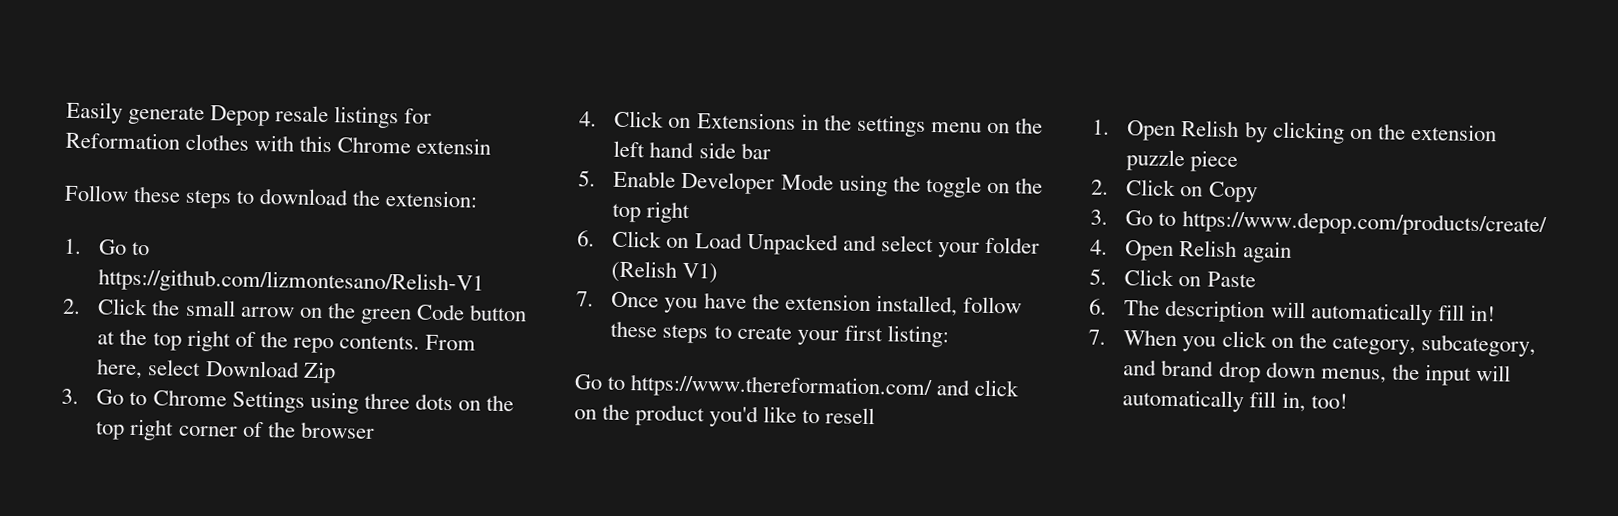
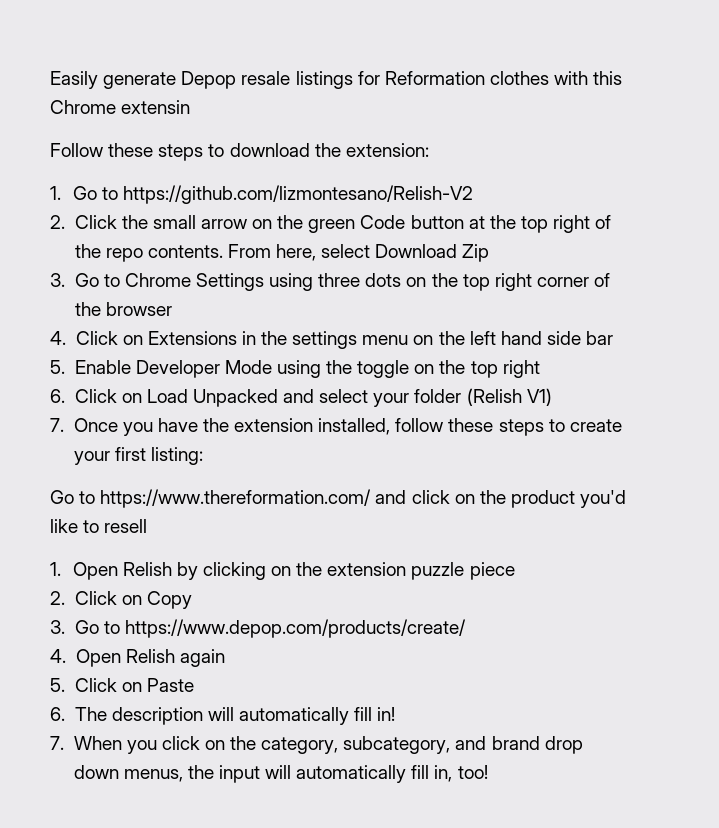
- 1. Go to https://github.com/lizmontesano/Relish-V1
+ 1. Go to https://github.com/lizmontesano/Relish-V2

